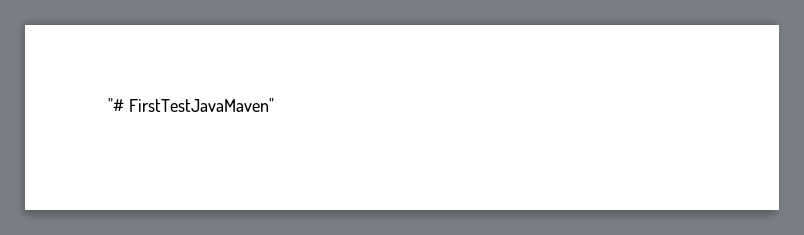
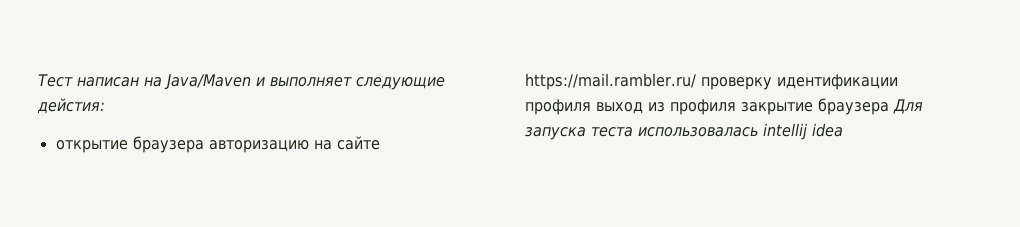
- "# FirstTestJavaMaven"
+ Тест написан на Java/Maven и выполняет следующие дейстия:
+ открытие браузера авторизацию на сайте https://mail.rambler.ru/ проверку идентификации профиля выход из профиля закрытие браузера Для запуска теста использовалась intellij idea

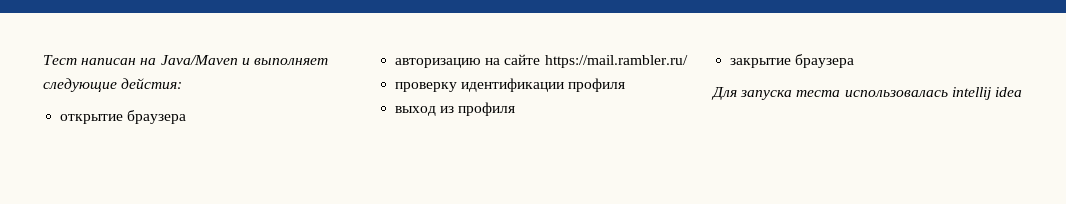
- открытие браузера авторизацию на сайте https://mail.rambler.ru/ проверку идентификации профиля выход из профиля закрытие браузера Для запуска теста использовалась intellij idea
+ открытие браузера
+ авторизацию на сайте https://mail.rambler.ru/
+ проверку идентификации профиля
+ выход из профиля
+ закрытие браузера
+ Для запуска теста использовалась intellij idea

